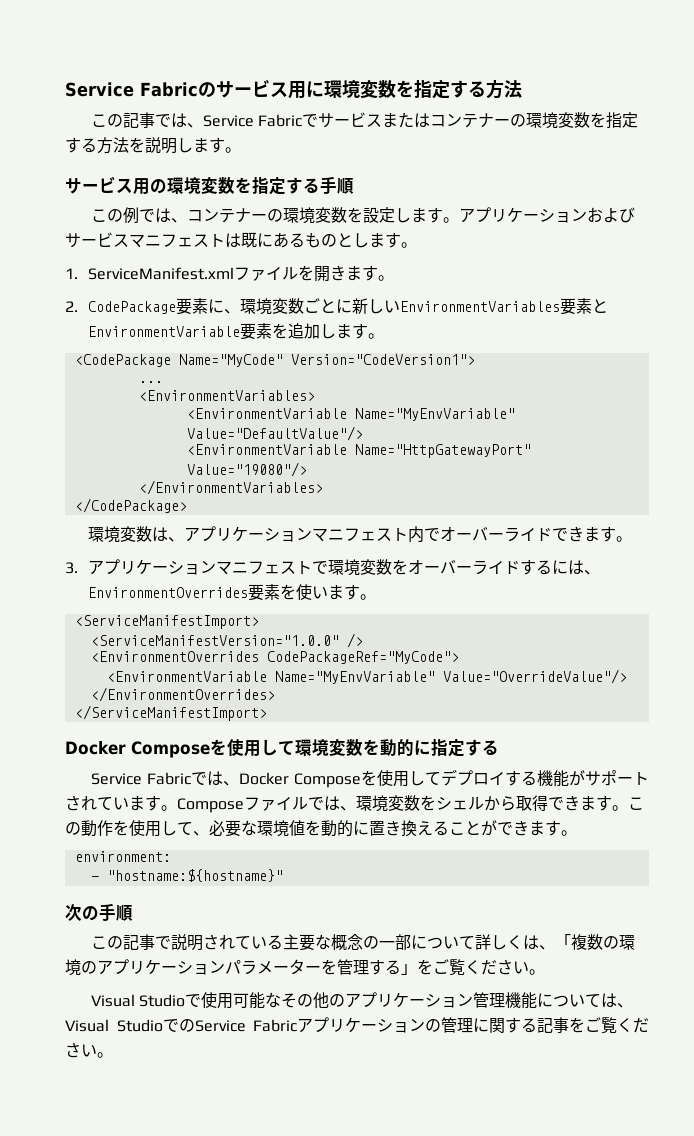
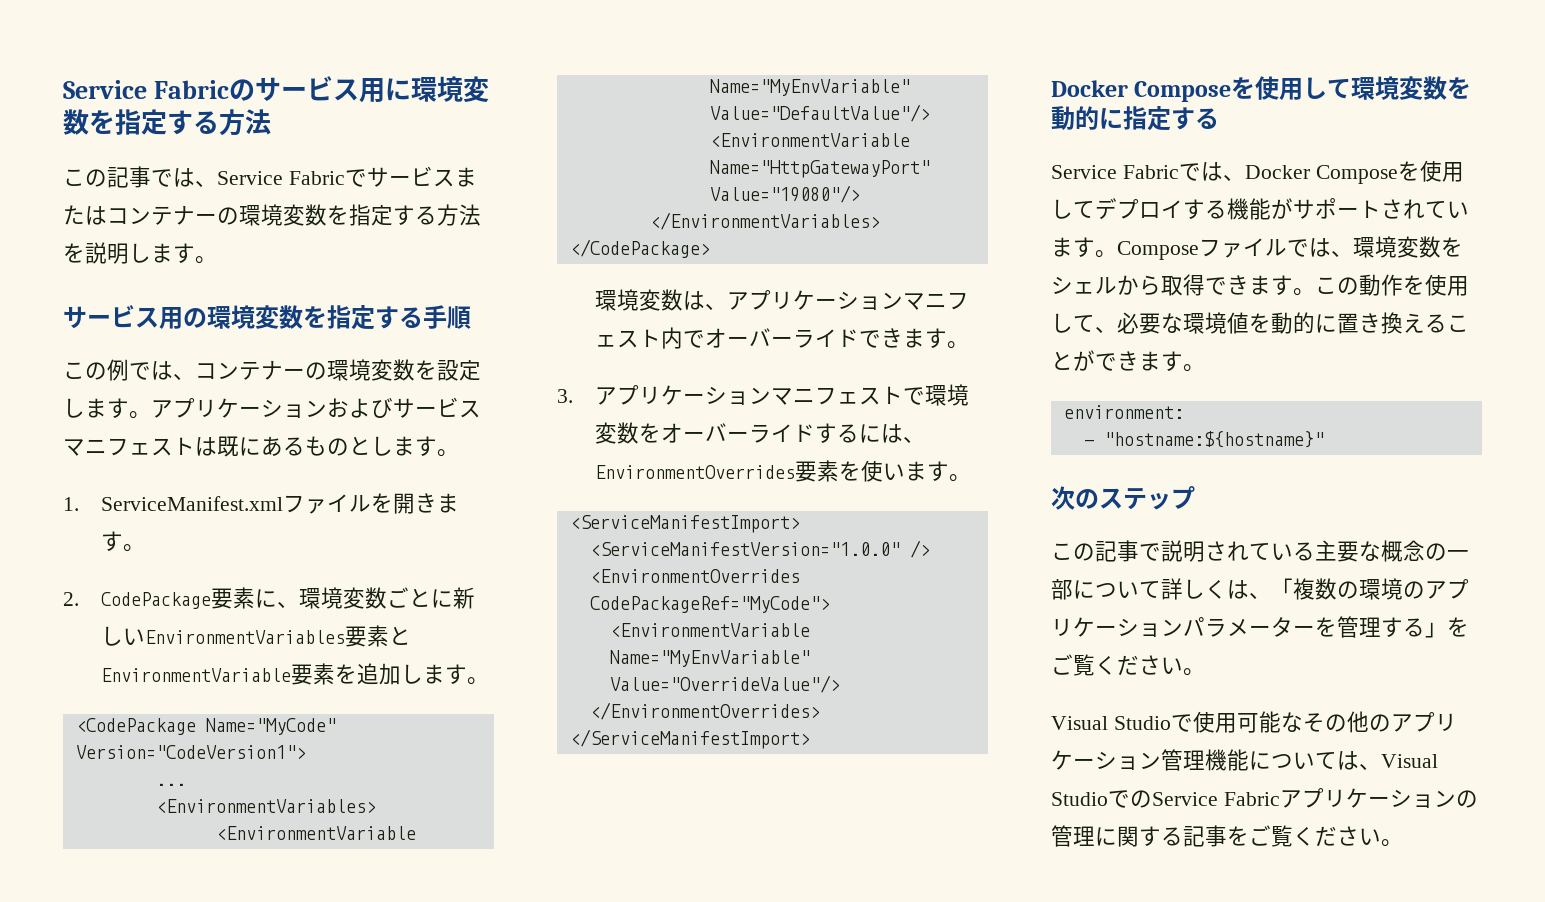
- 次の手順
+ 次のステップ

